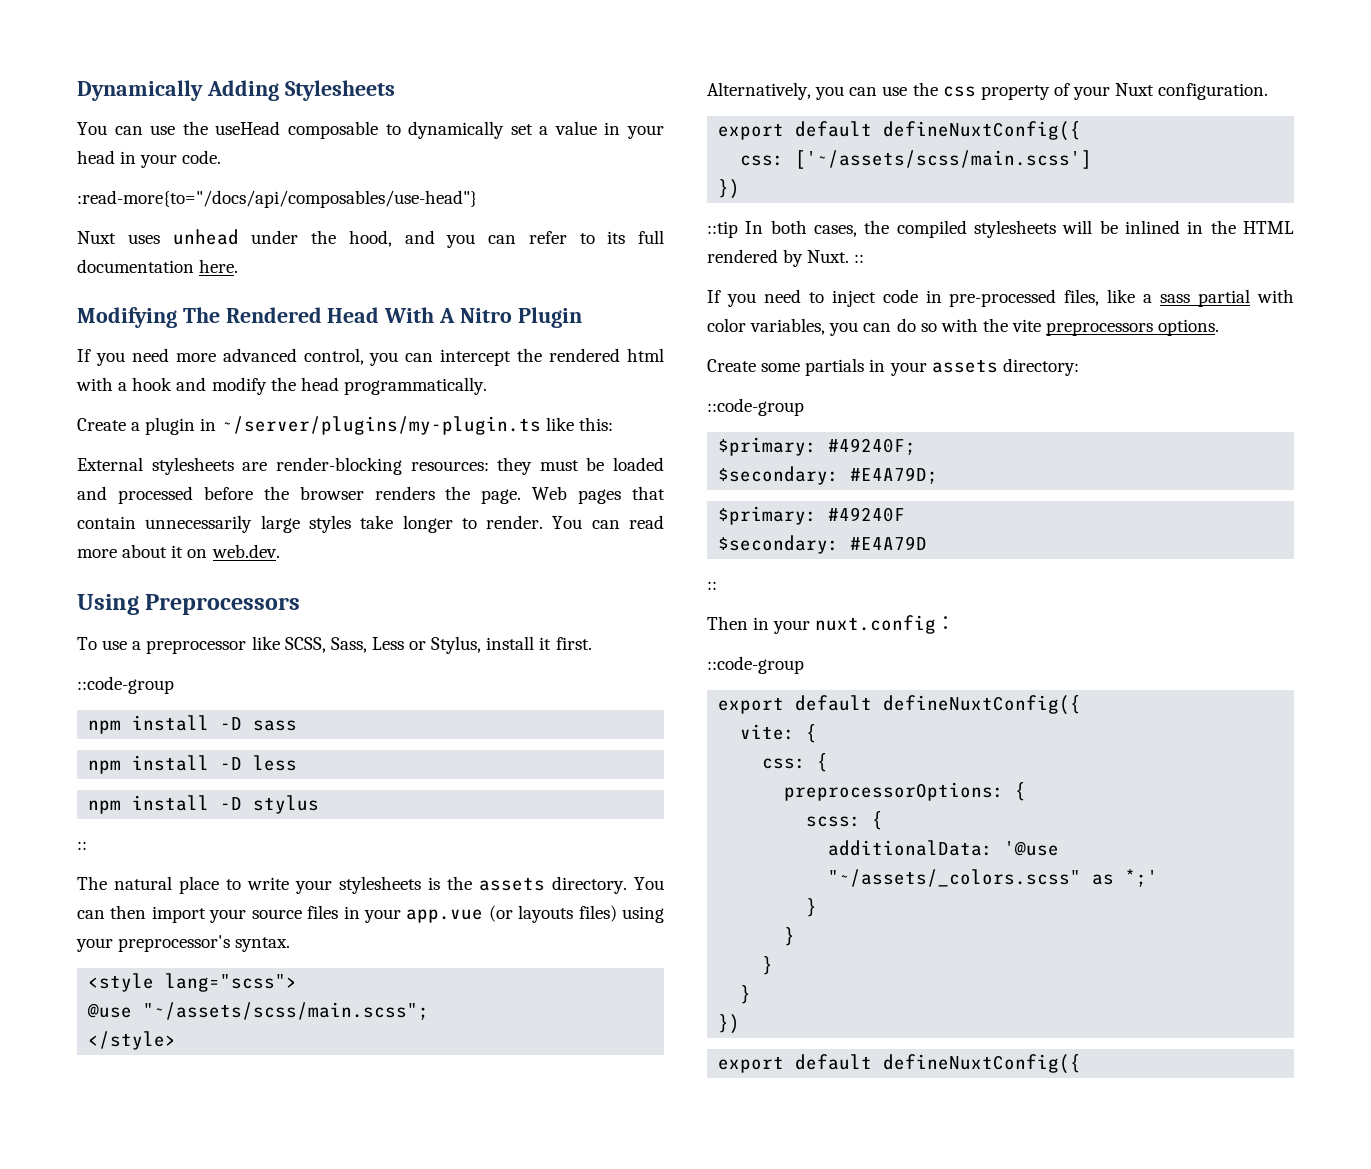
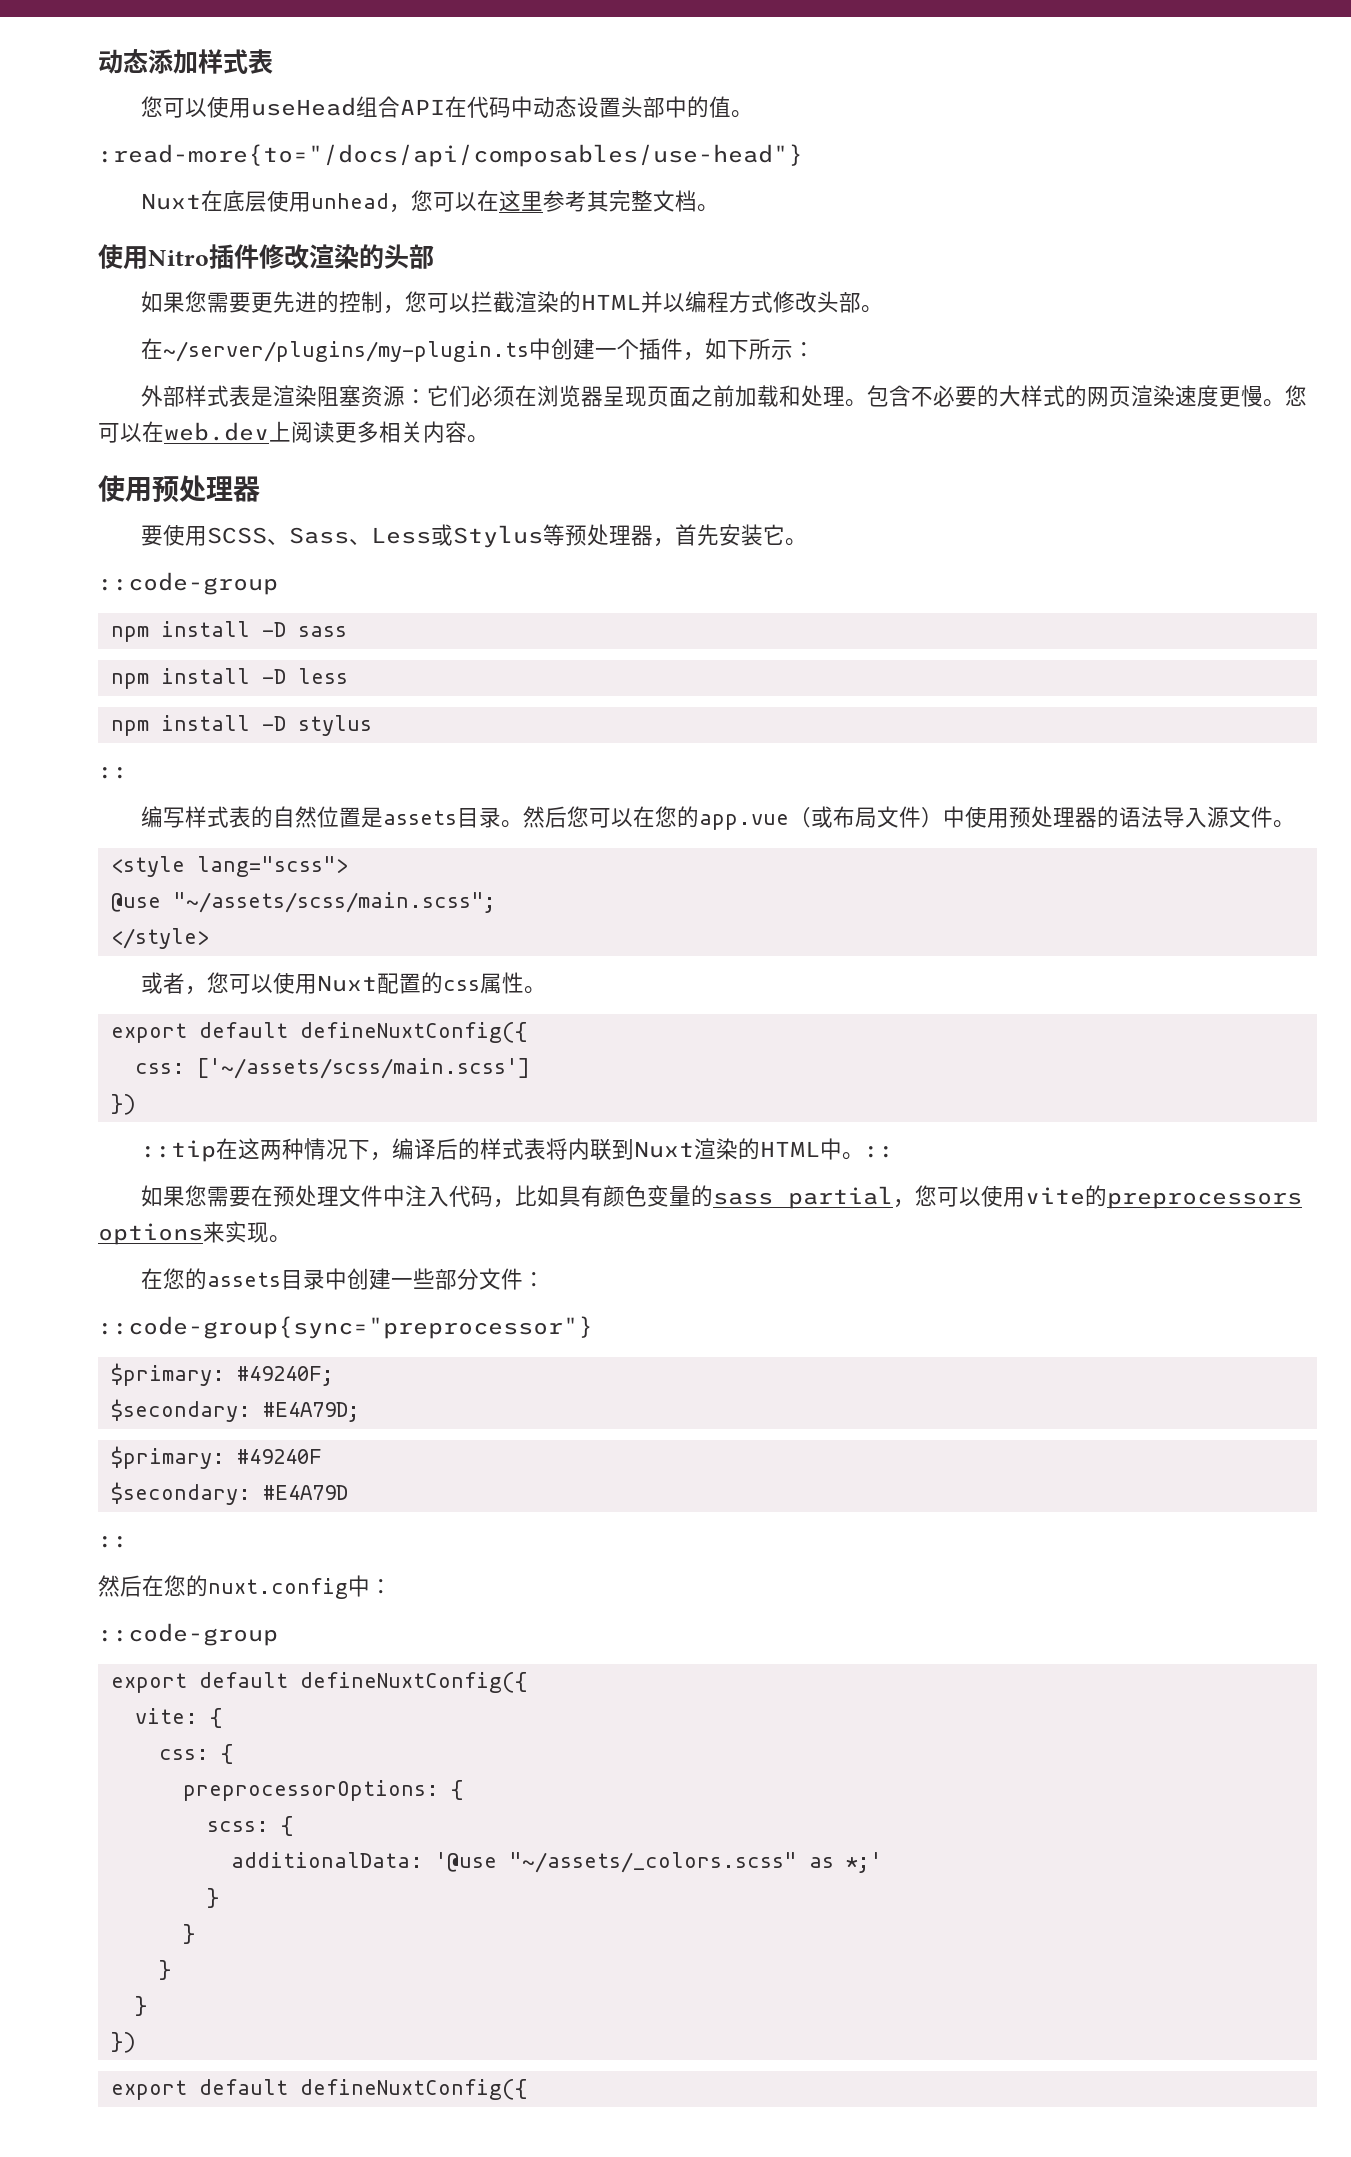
- Dynamically Adding Stylesheets
- You can use the useHead composable to dynamically set a value in your head in your code.
+ 动态添加样式表
+ 您可以使用useHead组合API在代码中动态设置头部中的值。
  :read-more{to="/docs/api/composables/use-head"}
- Nuxt uses unhead under the hood, and you can refer to its full documentation here.
- Modifying The Rendered Head With A Nitro Plugin
- If you need more advanced control, you can intercept the rendered html with a hook and modify the head programmatically.
- Create a plugin in ~/server/plugins/my-plugin.ts like this:
- External stylesheets are render-blocking resources: they must be loaded and processed before the browser renders the page. Web pages that contain unnecessarily large styles take longer to render. You can read more about it on web.dev.
- Using Preprocessors
- To use a preprocessor like SCSS, Sass, Less or Stylus, install it first.
+ Nuxt在底层使用unhead，您可以在这里参考其完整文档。
+ 使用Nitro插件修改渲染的头部
+ 如果您需要更先进的控制，您可以拦截渲染的HTML并以编程方式修改头部。
+ 在~/server/plugins/my-plugin.ts中创建一个插件，如下所示：
+ 外部样式表是渲染阻塞资源：它们必须在浏览器呈现页面之前加载和处理。包含不必要的大样式的网页渲染速度更慢。您可以在web.dev上阅读更多相关内容。
+ 使用预处理器
+ 要使用SCSS、Sass、Less或Stylus等预处理器，首先安装它。
- The natural place to write your stylesheets is the assets directory. You can then import your source files in your app.vue (or layouts files) using your preprocessor's syntax.
+ 编写样式表的自然位置是assets目录。然后您可以在您的app.vue（或布局文件）中使用预处理器的语法导入源文件。
- Alternatively, you can use the css property of your Nuxt configuration.
+ 或者，您可以使用Nuxt配置的css属性。
- ::tip In both cases, the compiled stylesheets will be inlined in the HTML rendered by Nuxt. ::
- If you need to inject code in pre-processed files, like a sass partial with color variables, you can do so with the vite preprocessors options.
- Create some partials in your assets directory:
- ::code-group
+ ::tip在这两种情况下，编译后的样式表将内联到Nuxt渲染的HTML中。::
+ 如果您需要在预处理文件中注入代码，比如具有颜色变量的sass partial，您可以使用vite的preprocessors options来实现。
+ 在您的assets目录中创建一些部分文件：
+ ::code-group{sync="preprocessor"}
- Then in your nuxt.config：
+ 然后在您的nuxt.config中：

